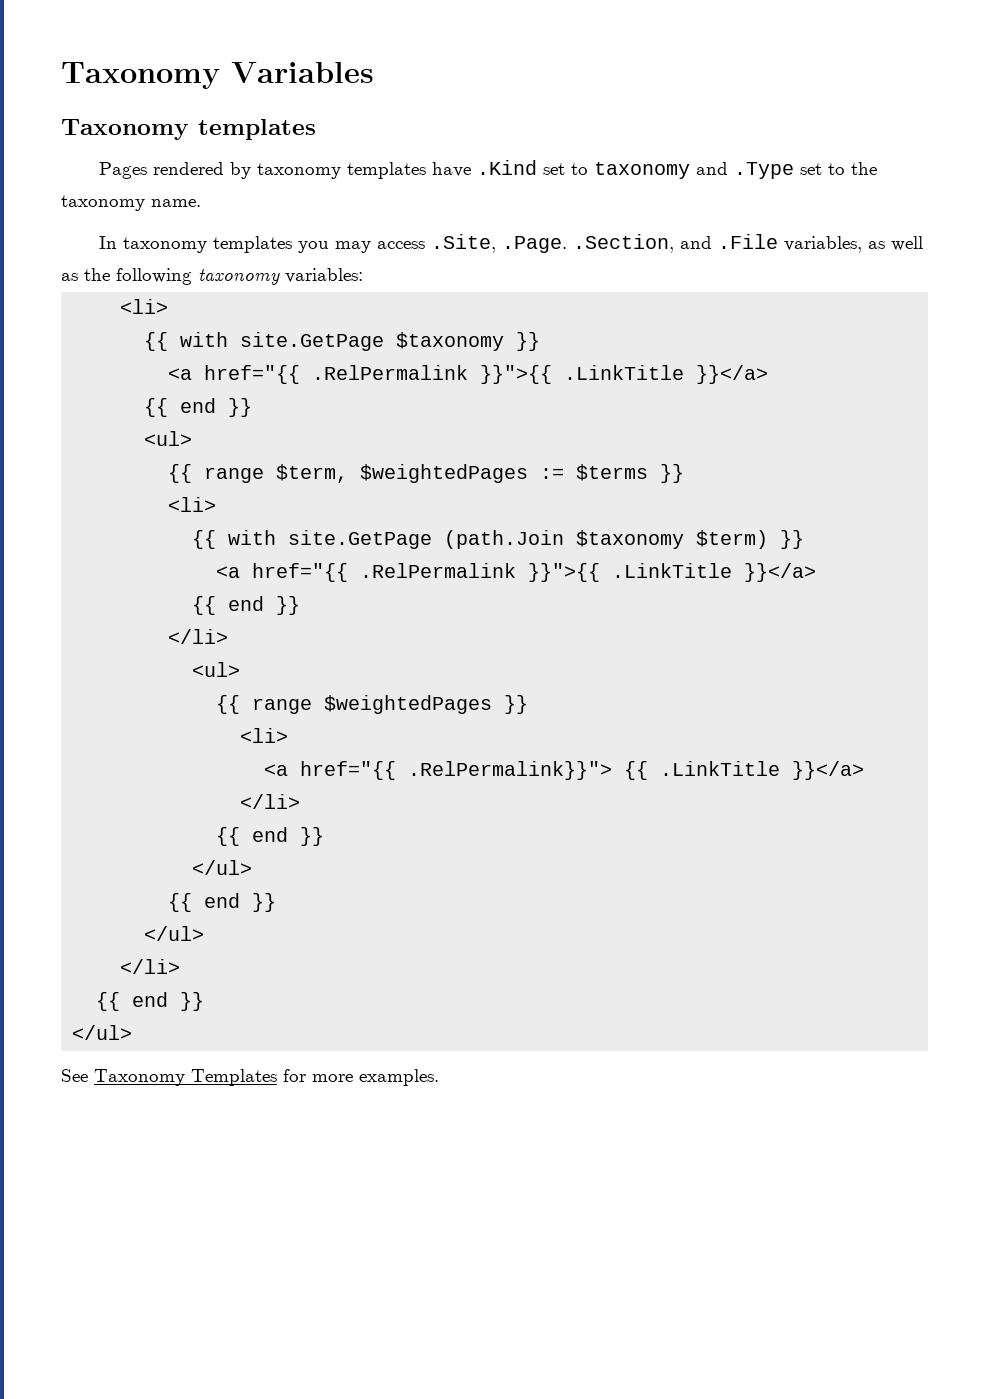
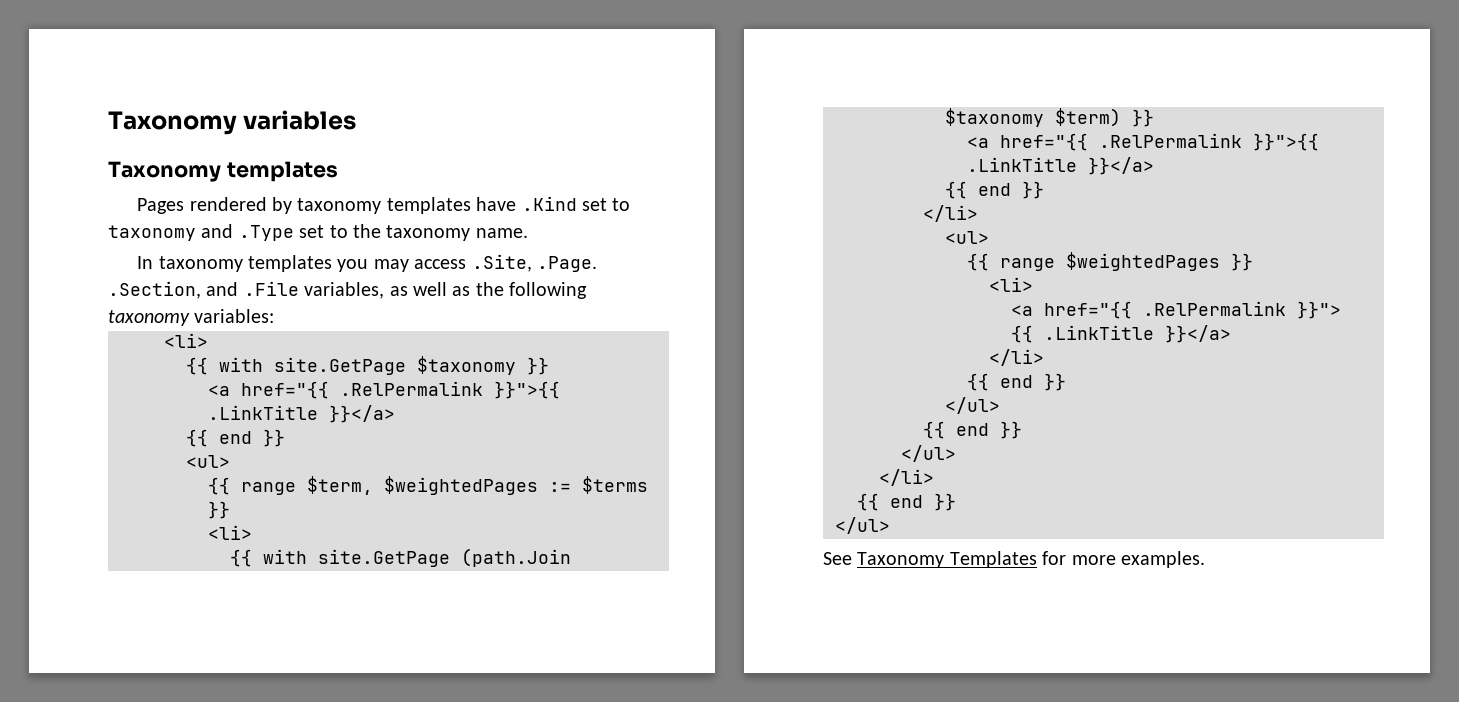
- Taxonomy Variables
+ Taxonomy variables
- <a href="{{ .RelPermalink}}"> {{ .LinkTitle }}</a>
+ <a href="{{ .RelPermalink }}"> {{ .LinkTitle }}</a>

